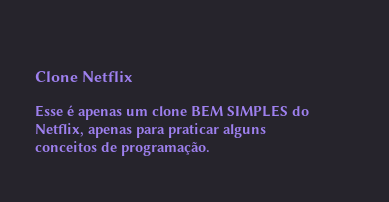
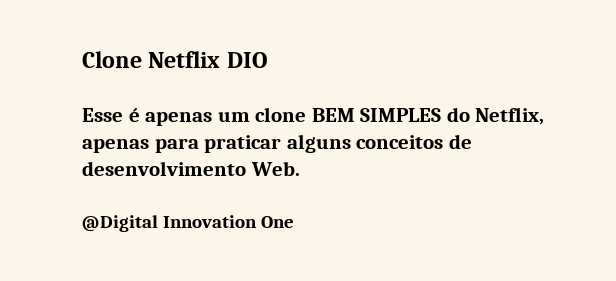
- Clone Netflix
+ Clone Netflix DIO
- Esse é apenas um clone BEM SIMPLES do Netflix, apenas para praticar alguns conceitos de programação.
+ Esse é apenas um clone BEM SIMPLES do Netflix, apenas para praticar alguns conceitos de desenvolvimento Web.
+ @Digital Innovation One

